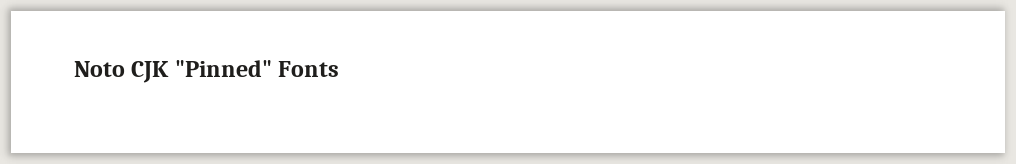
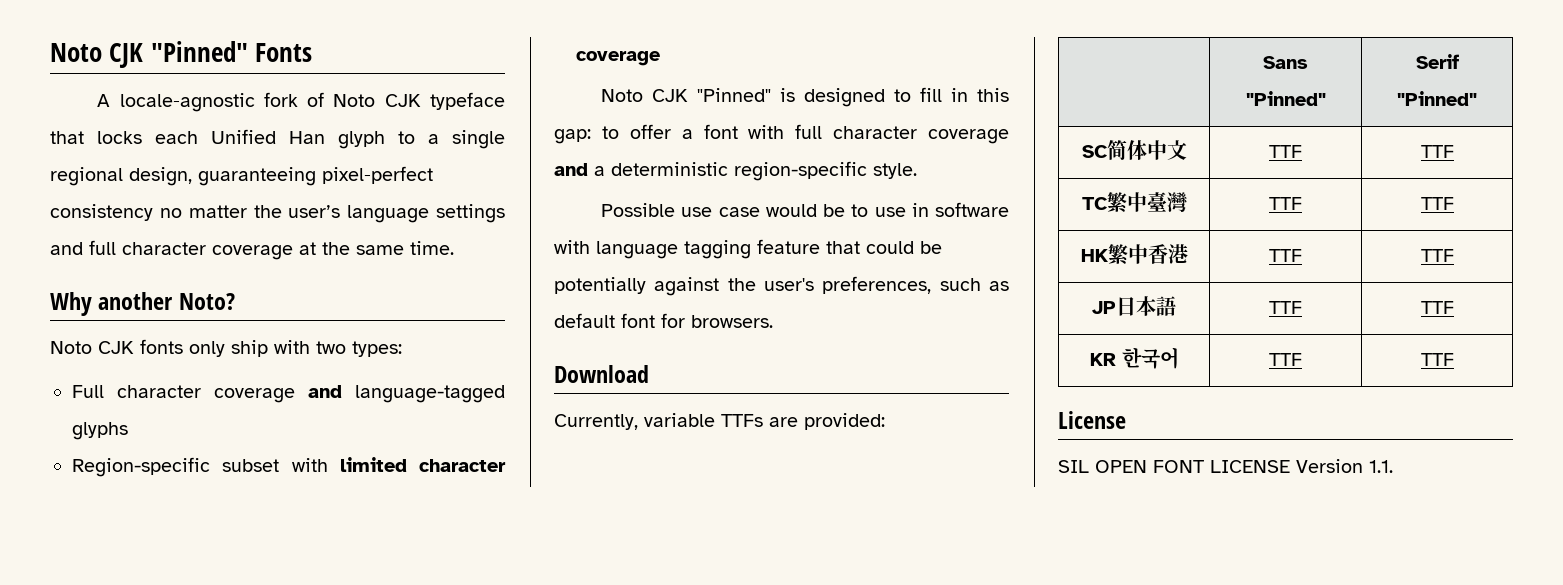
+ A locale‑agnostic fork of Noto CJK typeface that locks each Unified Han glyph to a single regional design, guaranteeing pixel‑perfect consistency no matter the user’s language settings and full character coverage at the same time.
+ Why another Noto?
+ Noto CJK fonts only ship with two types:
+ Full character coverage and language-tagged glyphs
+ Region-specific subset with limited character coverage
+ Noto CJK "Pinned" is designed to fill in this gap: to offer a font with full character coverage and a deterministic region-specific style.
+ Possible use case would be to use in software with language tagging feature that could be potentially against the user's preferences, such as default font for browsers.
+ Download
+ Currently, variable TTFs are provided:
+ | Sans "Pinned" | Serif "Pinned"
+ SC简体中文 | TTF | TTF
+ TC繁中臺灣 | TTF | TTF
+ HK繁中香港 | TTF | TTF
+ JP日本語 | TTF | TTF
+ KR 한국어 | TTF | TTF
+ License
+ SIL OPEN FONT LICENSE Version 1.1.

